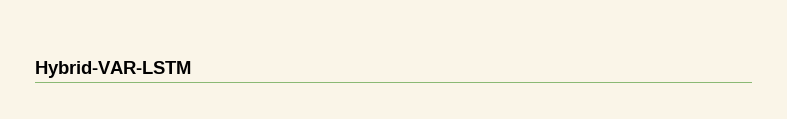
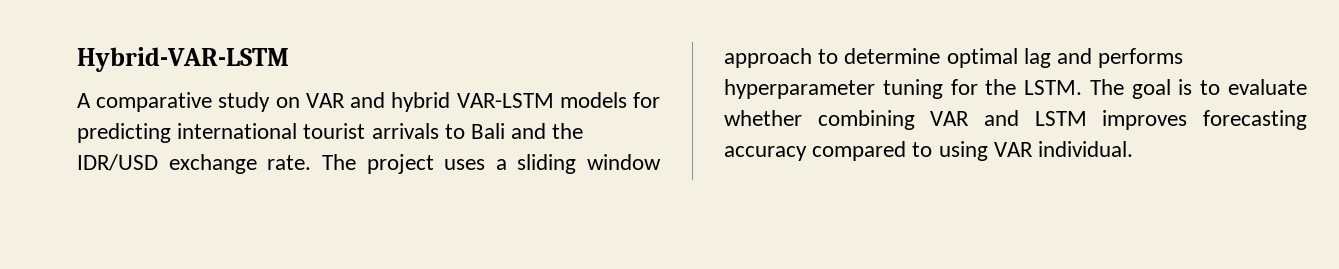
+ A comparative study on VAR and hybrid VAR-LSTM models for predicting international tourist arrivals to Bali and the IDR/USD exchange rate. The project uses a sliding window approach to determine optimal lag and performs hyperparameter tuning for the LSTM. The goal is to evaluate whether combining VAR and LSTM improves forecasting accuracy compared to using VAR individual.

